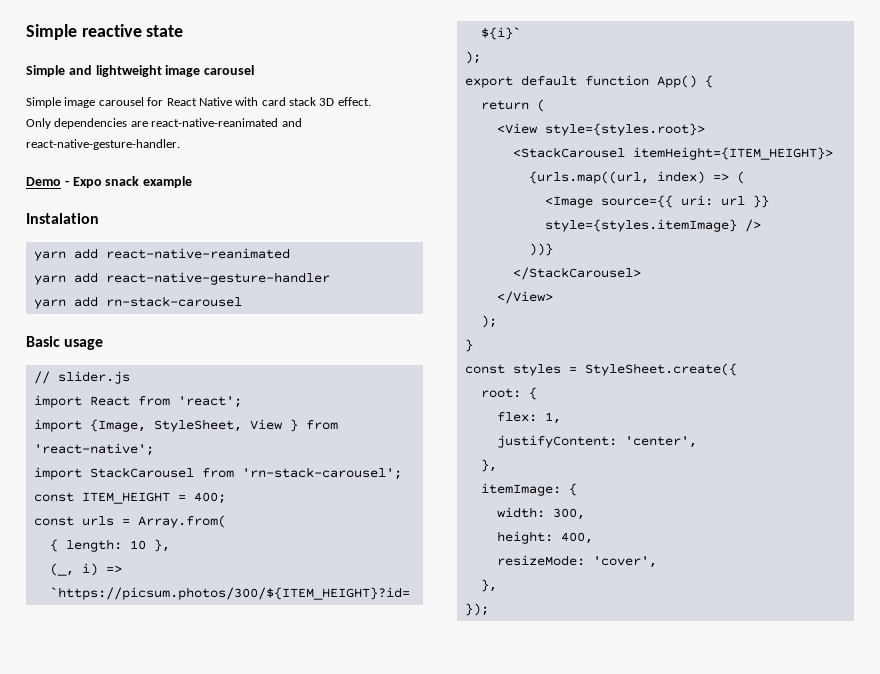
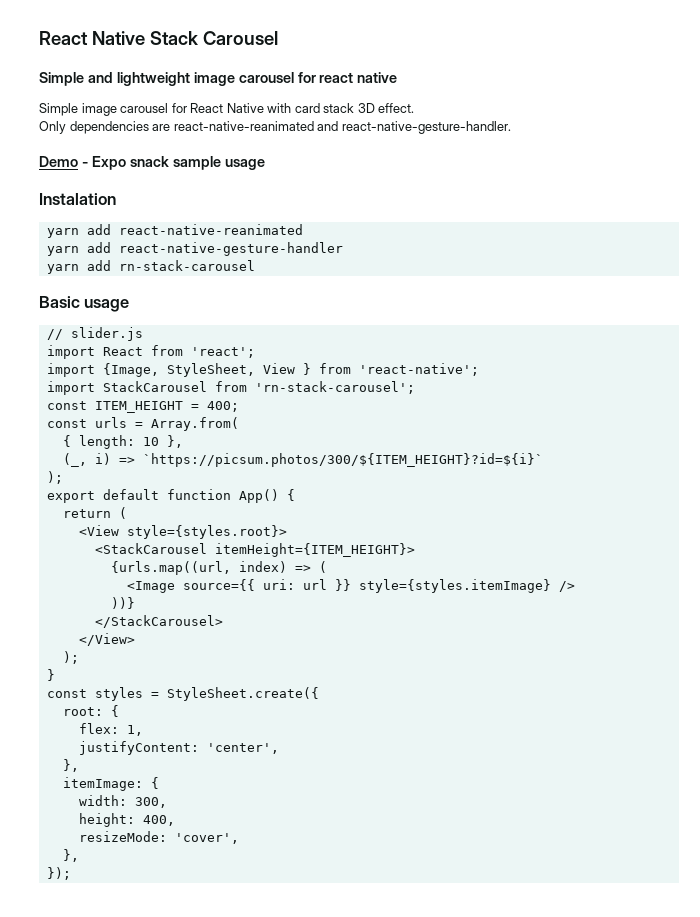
- Simple reactive state
+ React Native Stack Carousel
- Simple and lightweight image carousel
+ Simple and lightweight image carousel for react native
- Demo - Expo snack example
+ Demo - Expo snack sample usage

